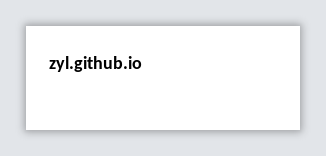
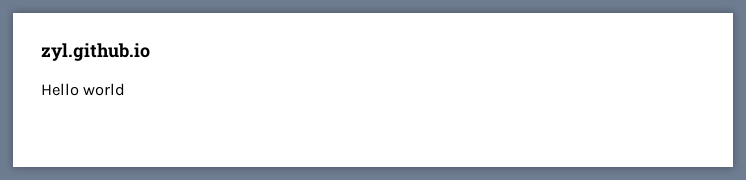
+ Hello world

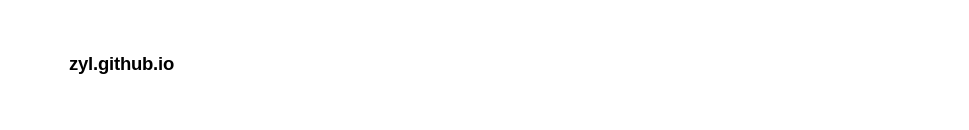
- Hello world

